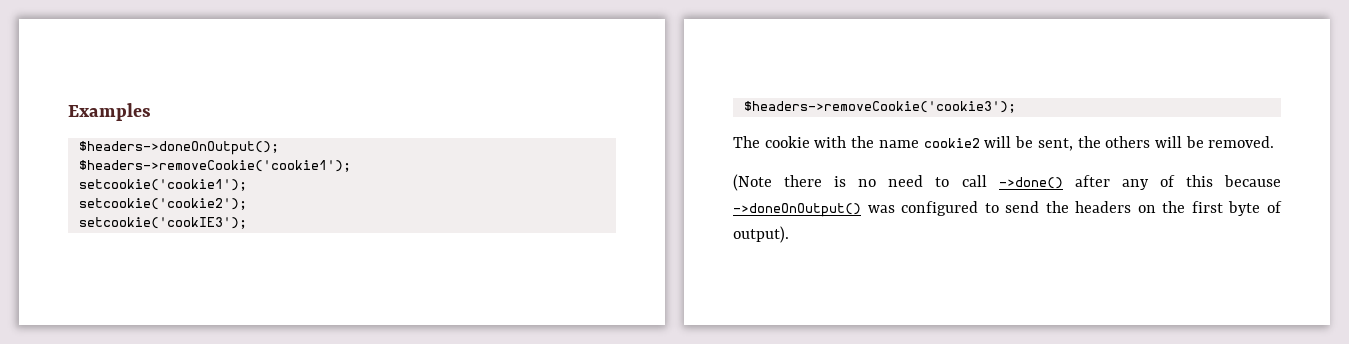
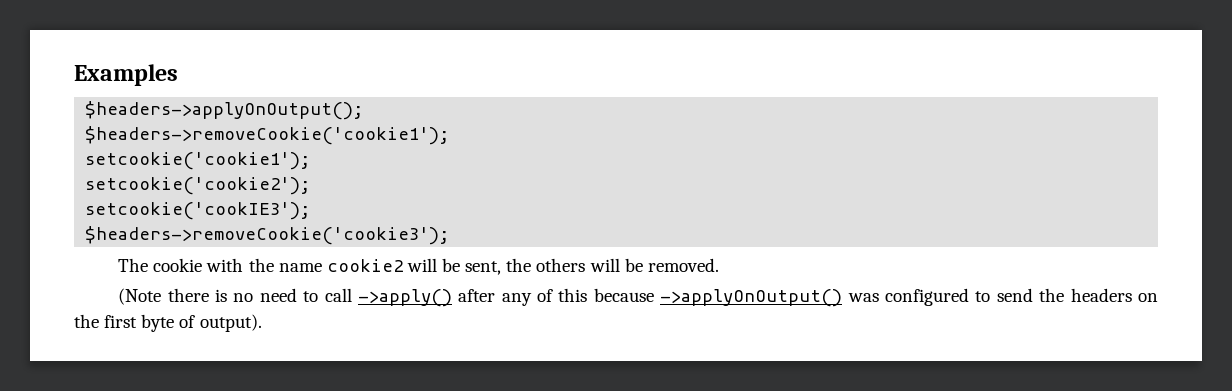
- $headers->doneOnOutput();
+ $headers->applyOnOutput();
- (Note there is no need to call ->done() after any of this because ->doneOnOutput() was configured to send the headers on the first byte of output).
+ (Note there is no need to call ->apply() after any of this because ->applyOnOutput() was configured to send the headers on the first byte of output).

